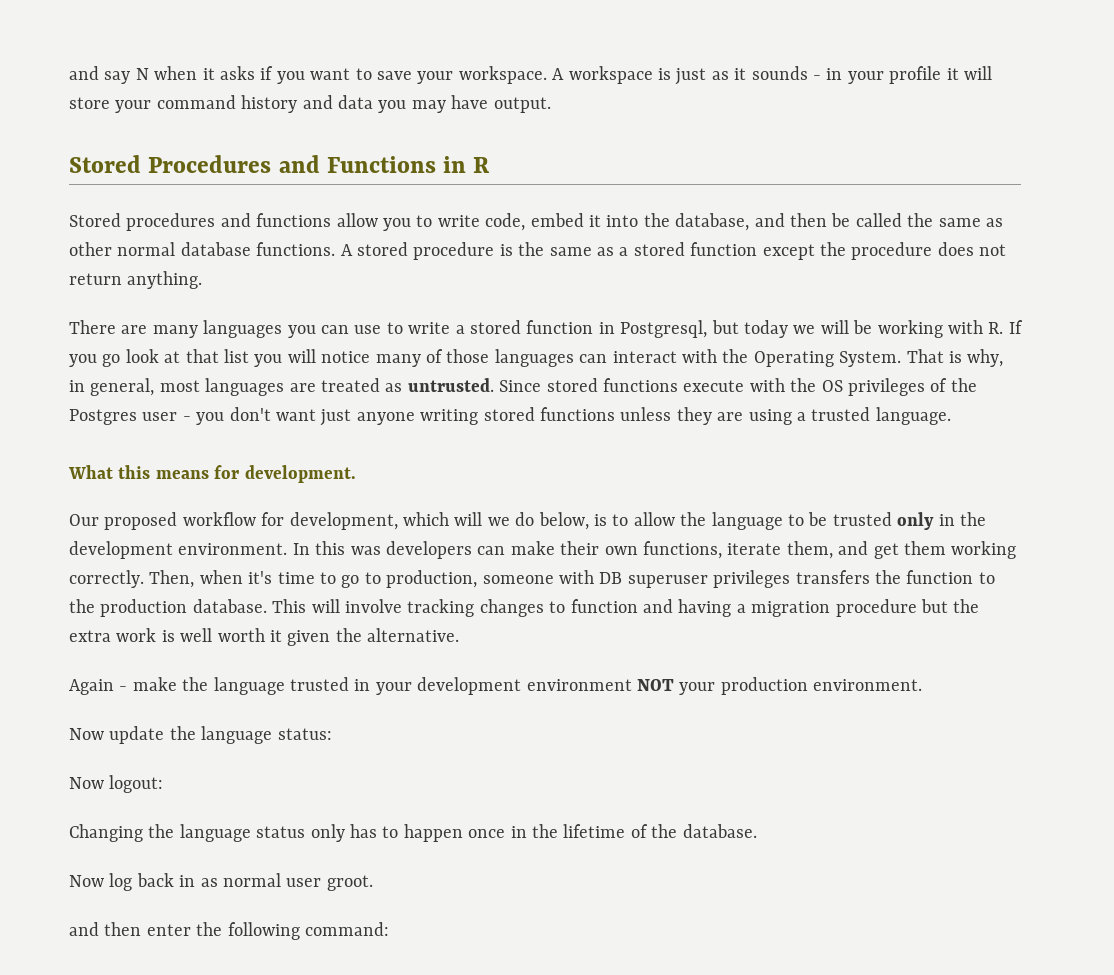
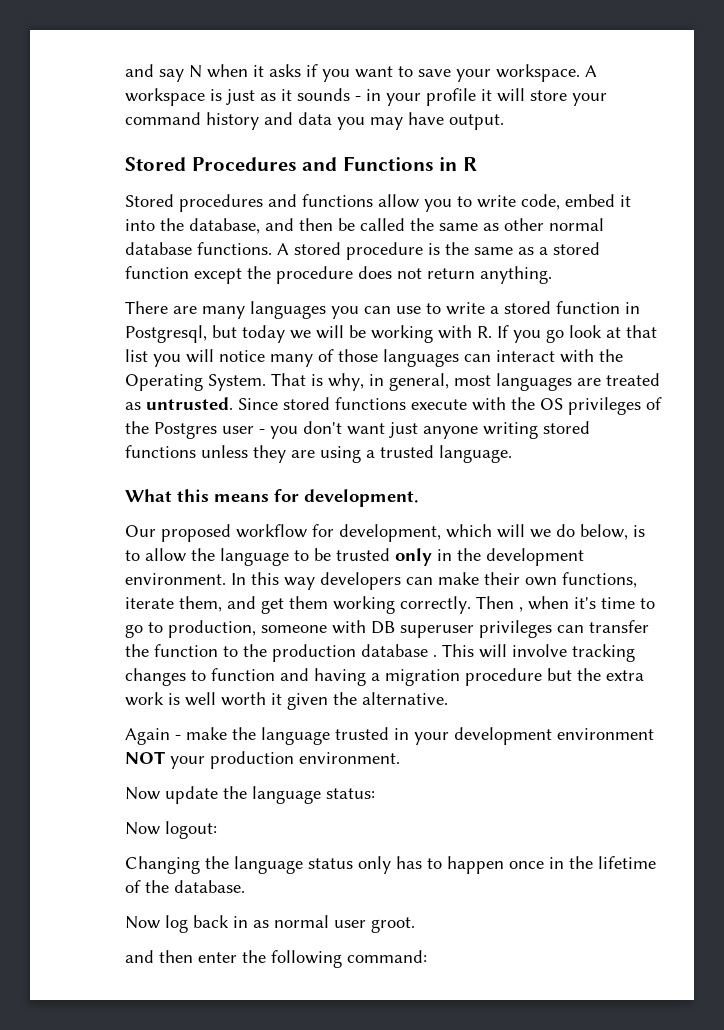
- In this was developers can make their own functions, iterate them, and get them working correctly.
+ In this way developers can make their own functions, iterate them, and get them working correctly.
- Then, when it's time to go to production, someone with DB superuser privileges transfers the function to the production database.
+ Then , when it's time to go to production, someone with DB superuser privileges can transfer the function to the production database .

